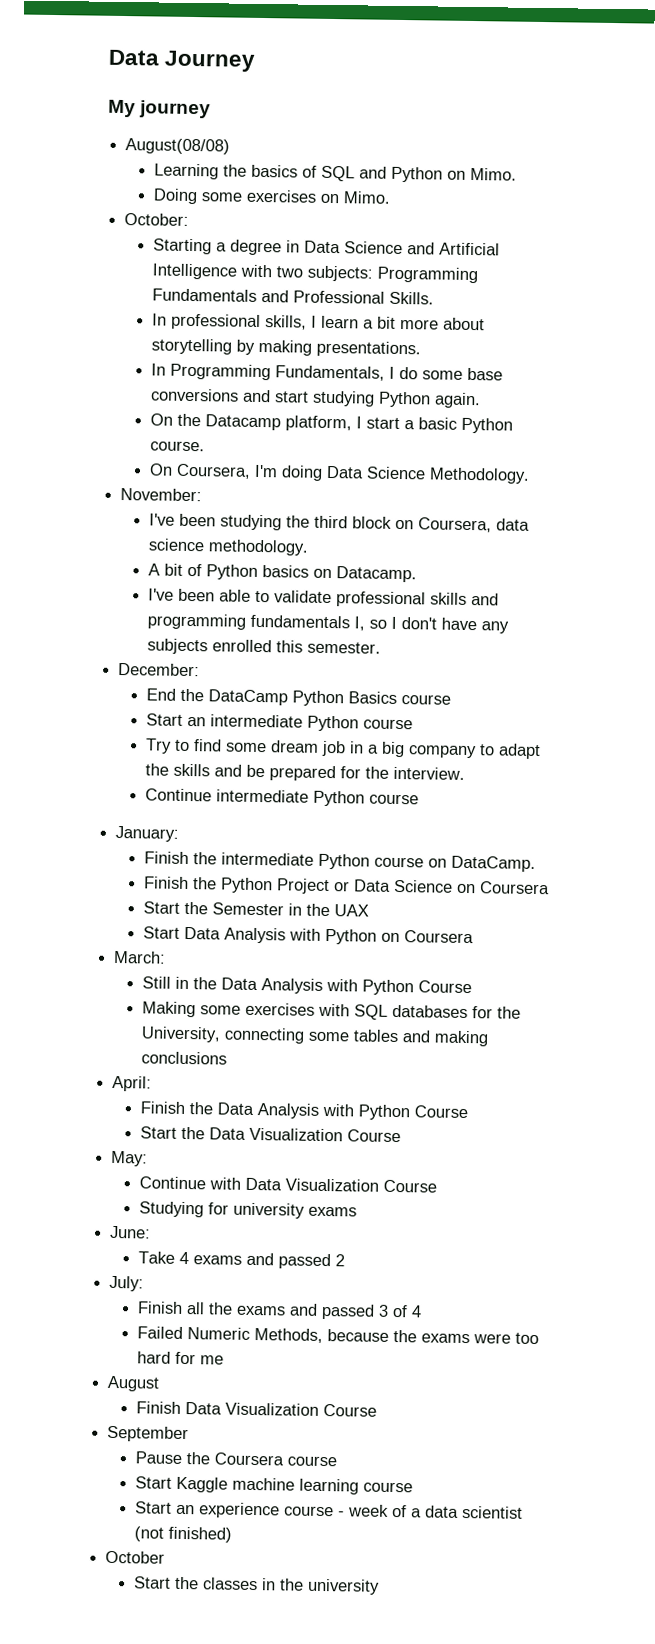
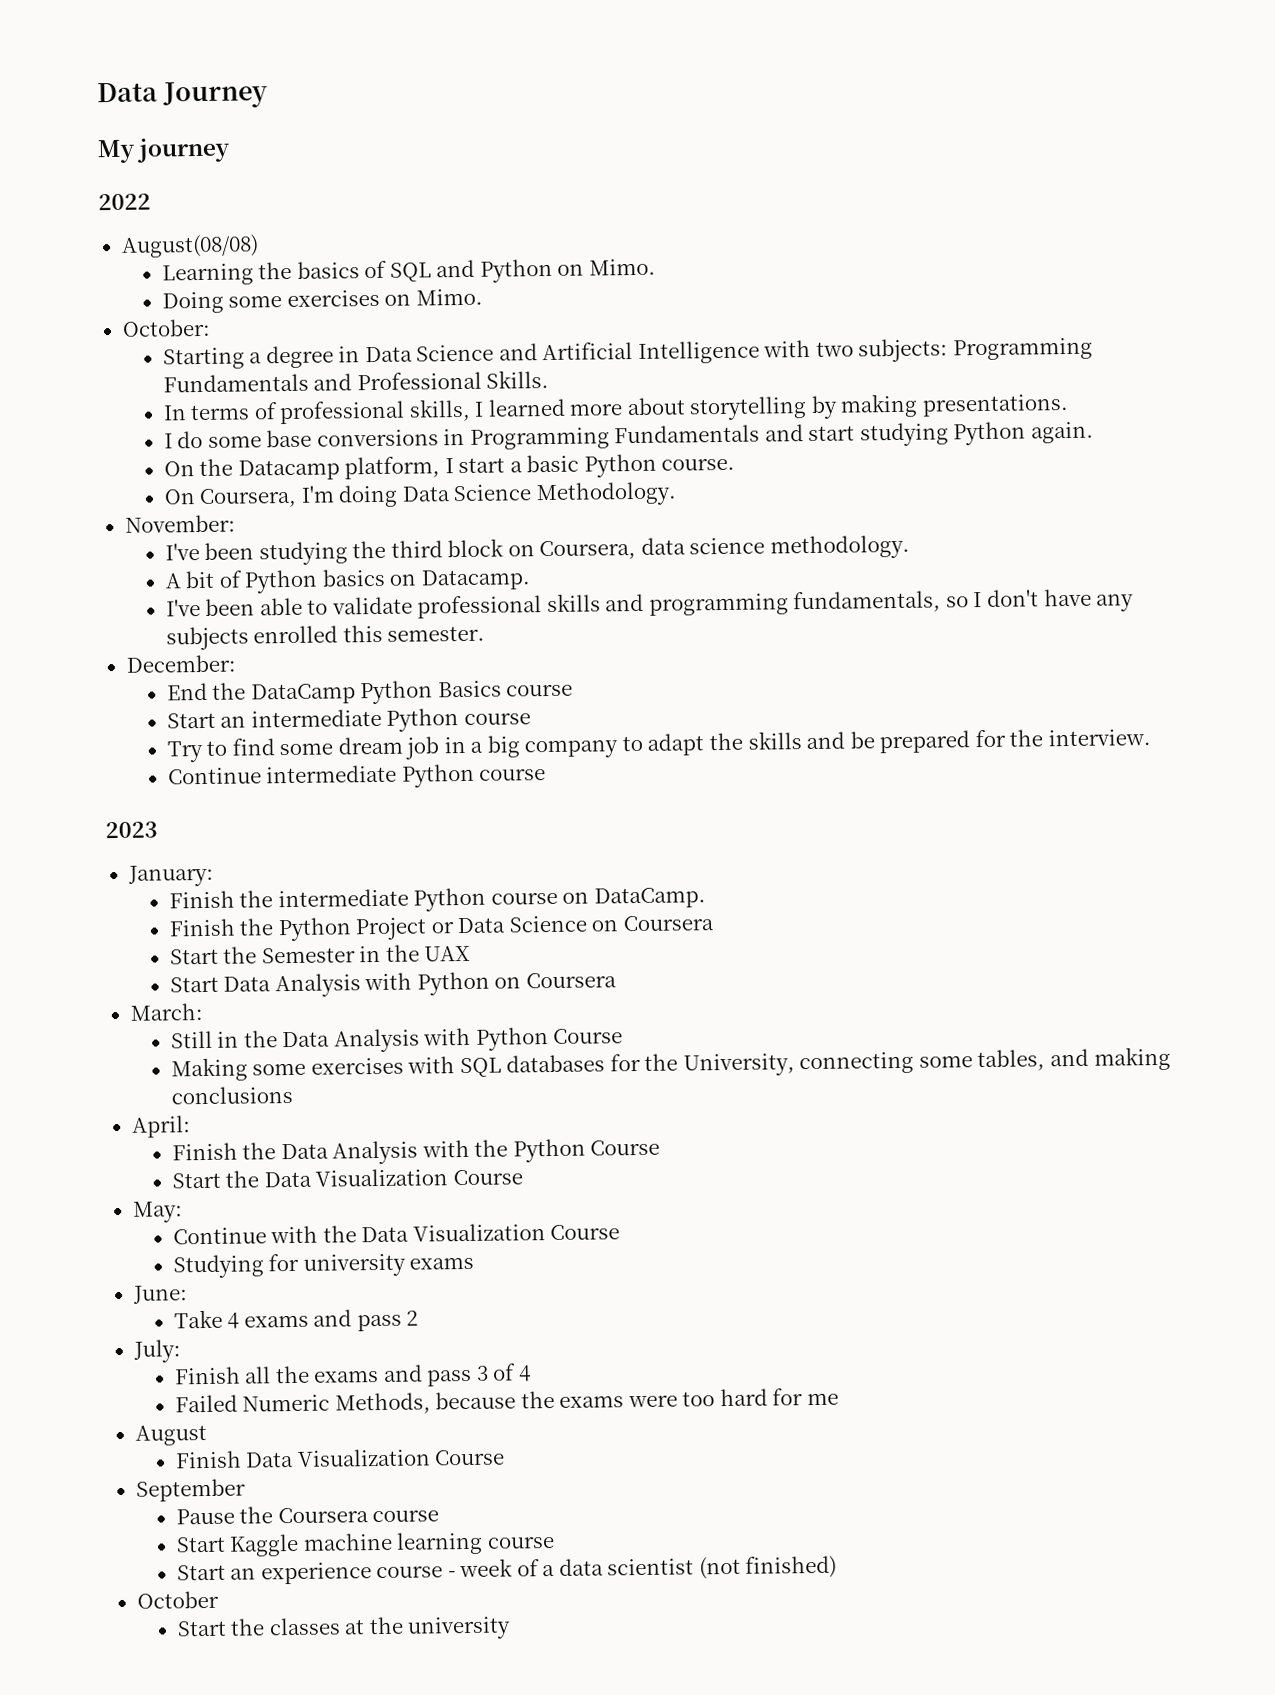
+ 2022
- In professional skills, I learn a bit more about storytelling by making presentations.
+ In terms of professional skills, I learned more about storytelling by making presentations.
- In Programming Fundamentals, I do some base conversions and start studying Python again.
+ I do some base conversions in Programming Fundamentals and start studying Python again.
- I've been able to validate professional skills and programming fundamentals I, so I don't have any subjects enrolled this semester.
+ I've been able to validate professional skills and programming fundamentals, so I don't have any subjects enrolled this semester.
+ 2023
- Making some exercises with SQL databases for the University, connecting some tables and making conclusions
+ Making some exercises with SQL databases for the University, connecting some tables, and making conclusions
- Finish the Data Analysis with Python Course
+ Finish the Data Analysis with the Python Course
- Continue with Data Visualization Course
+ Continue with the Data Visualization Course
- Take 4 exams and passed 2
+ Take 4 exams and pass 2
- Finish all the exams and passed 3 of 4
+ Finish all the exams and pass 3 of 4
- Start the classes in the university
+ Start the classes at the university

